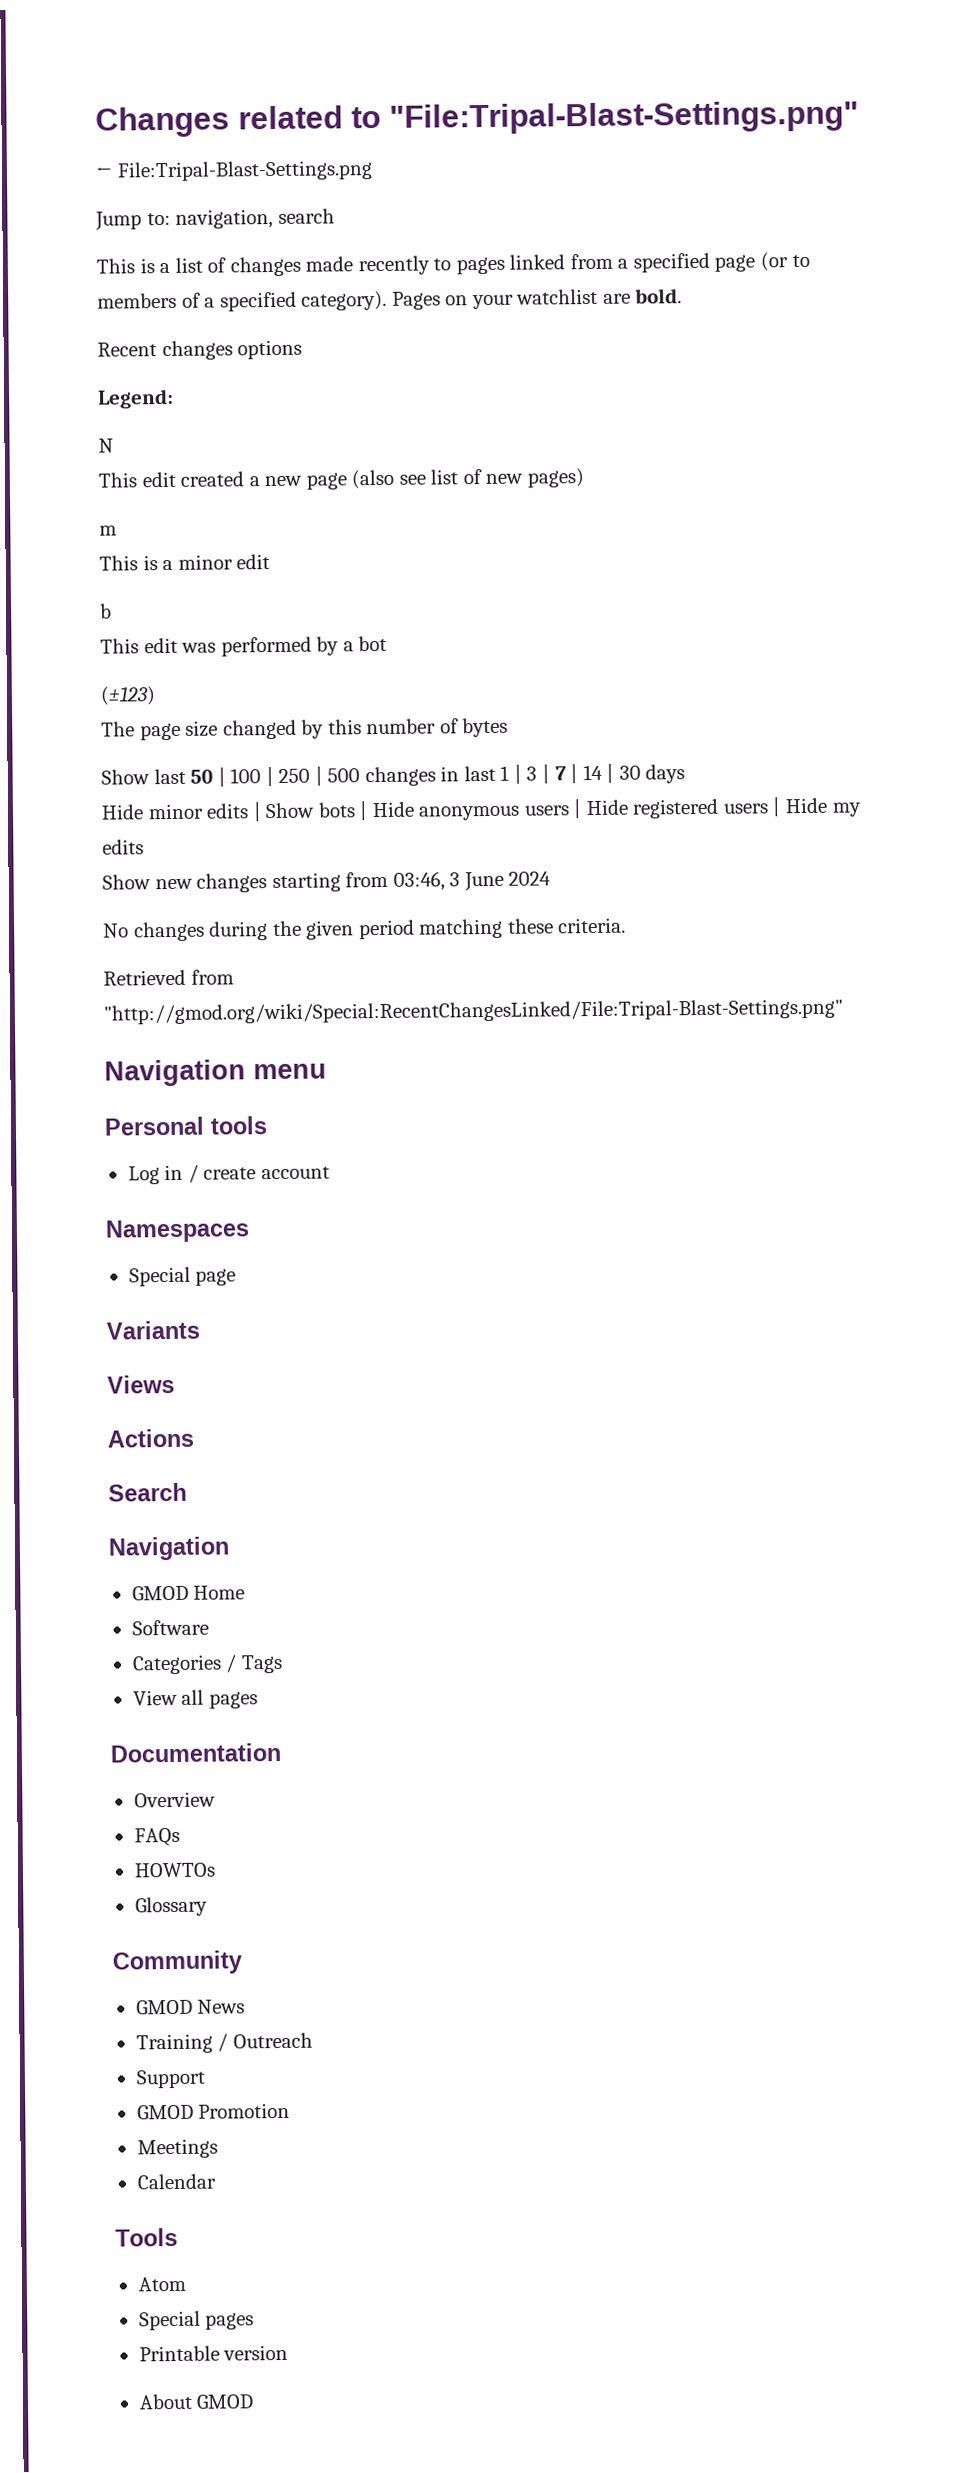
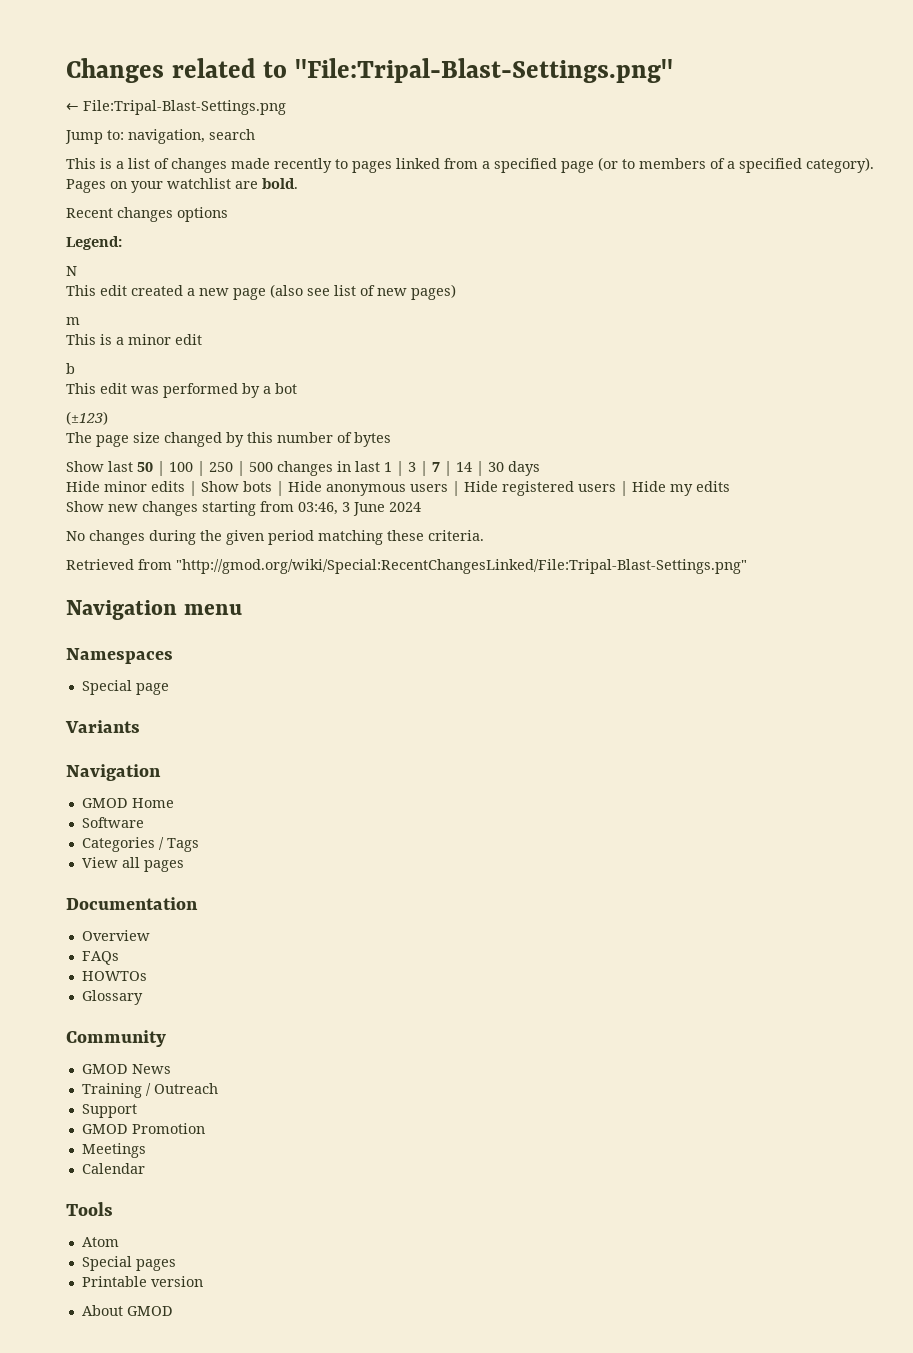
- Personal tools
- Log in / create account
- Views
- Actions
- Search

